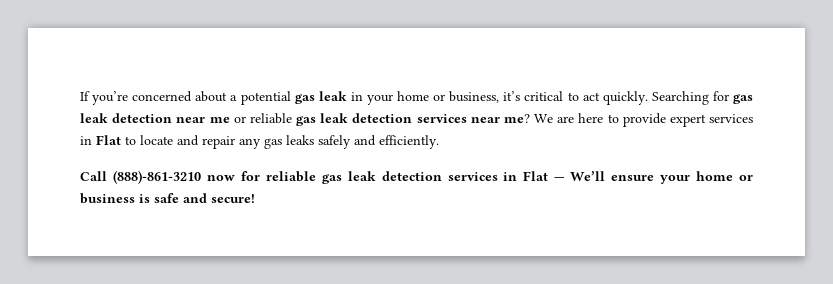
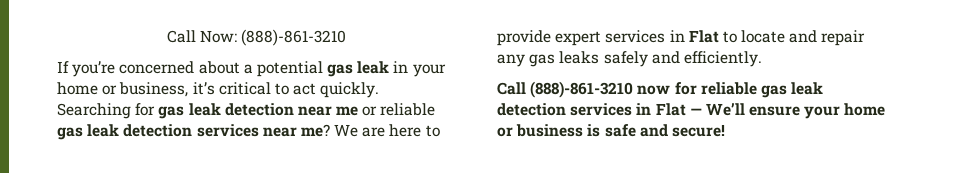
+ Call Now: (888)-861-3210

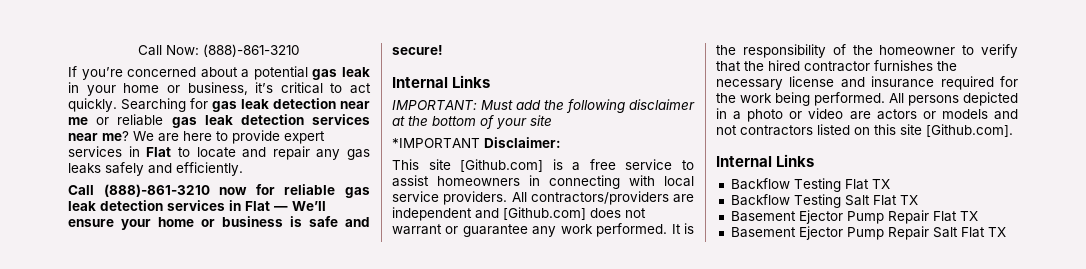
  Call (888)-861-3210 now for reliable gas leak detection services in Flat — We’ll ensure your home or business is safe and secure!
+ Internal Links
+ IMPORTANT: Must add the following disclaimer at the bottom of your site
+ *IMPORTANT Disclaimer:
+ This site [Github.com] is a free service to assist homeowners in connecting with local service providers. All contractors/providers are independent and [Github.com] does not warrant or guarantee any work performed. It is the responsibility of the homeowner to verify that the hired contractor furnishes the necessary license and insurance required for the work being performed. All persons depicted in a photo or video are actors or models and not contractors listed on this site [Github.com].
+ Internal Links
+ Backflow Testing Flat TX
+ Backflow Testing Salt Flat TX
+ Basement Ejector Pump Repair Flat TX
+ Basement Ejector Pump Repair Salt Flat TX

